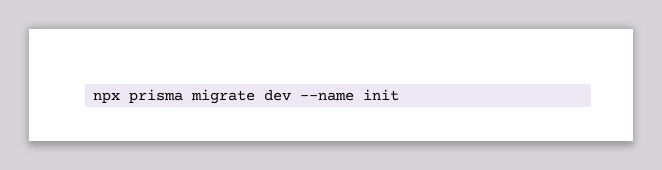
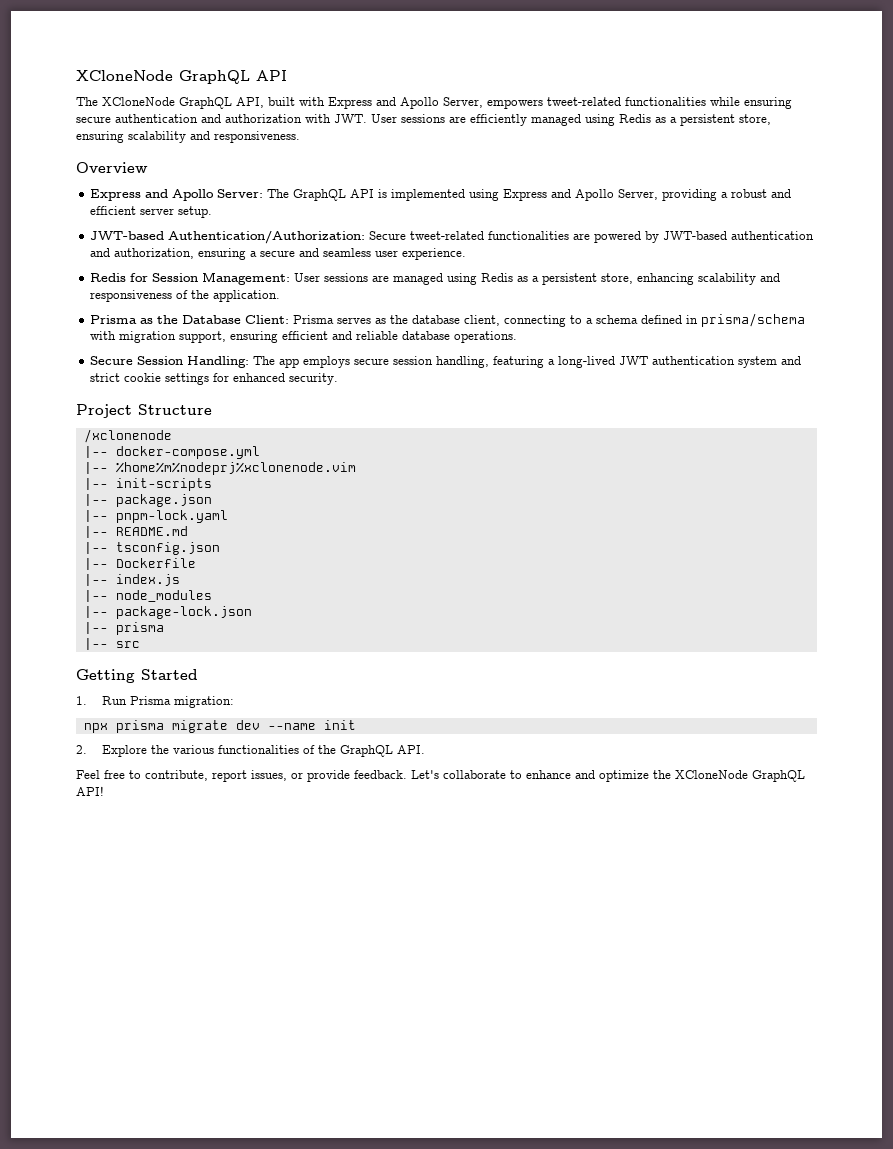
+ XCloneNode GraphQL API
+ The XCloneNode GraphQL API, built with Express and Apollo Server, empowers tweet-related functionalities while ensuring secure authentication and authorization with JWT. User sessions are efficiently managed using Redis as a persistent store, ensuring scalability and responsiveness.
+ Overview
+ Express and Apollo Server: The GraphQL API is implemented using Express and Apollo Server, providing a robust and efficient server setup.
+ JWT-based Authentication/Authorization: Secure tweet-related functionalities are powered by JWT-based authentication and authorization, ensuring a secure and seamless user experience.
+ Redis for Session Management: User sessions are managed using Redis as a persistent store, enhancing scalability and responsiveness of the application.
+ Prisma as the Database Client: Prisma serves as the database client, connecting to a schema defined in prisma/schema with migration support, ensuring efficient and reliable database operations.
+ Secure Session Handling: The app employs secure session handling, featuring a long-lived JWT authentication system and strict cookie settings for enhanced security.
+ Project Structure
+ /xclonenode
+ |-- docker-compose.yml
+ |-- %home%m%nodeprj%xclonenode.vim
+ |-- init-scripts
+ |-- package.json
+ |-- pnpm-lock.yaml
+ |-- README.md
+ |-- tsconfig.json
+ |-- Dockerfile
+ |-- index.js
+ |-- node_modules
+ |-- package-lock.json
+ |-- prisma
+ |-- src
+ Getting Started
+ 1. Run Prisma migration:
+ 2. Explore the various functionalities of the GraphQL API.
+ Feel free to contribute, report issues, or provide feedback. Let's collaborate to enhance and optimize the XCloneNode GraphQL API!

